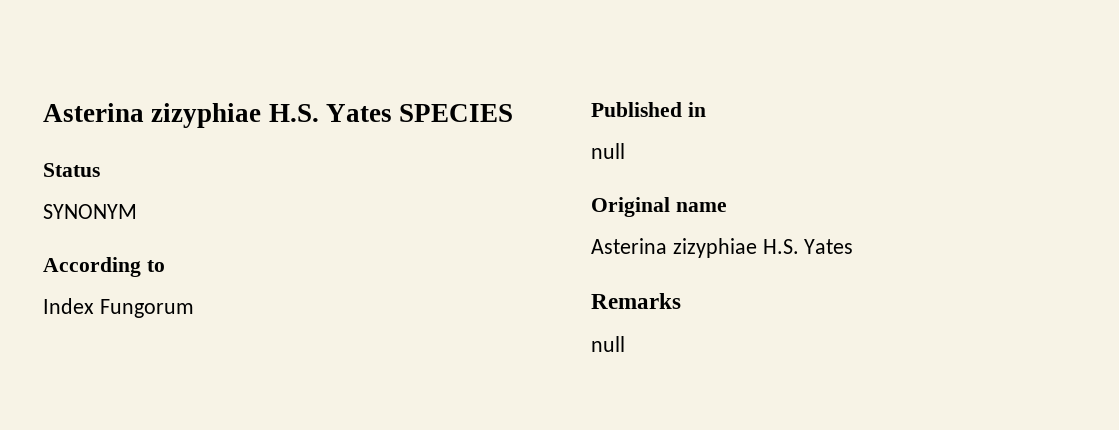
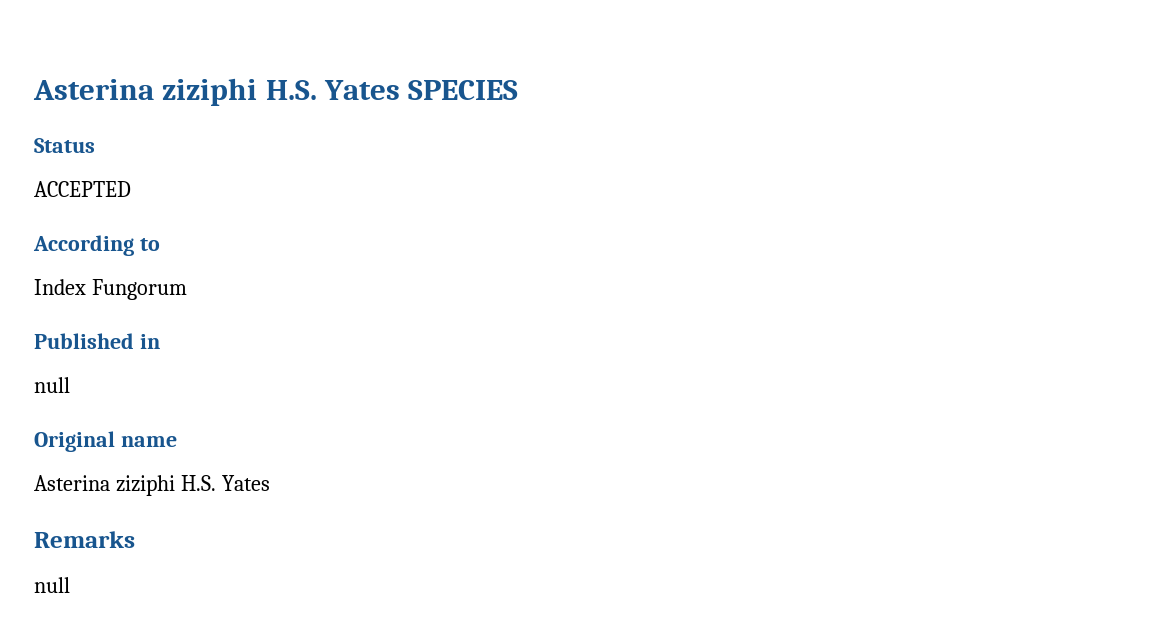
- Asterina zizyphiae H.S. Yates SPECIES
+ Asterina ziziphi H.S. Yates SPECIES
- SYNONYM
+ ACCEPTED
  Original name
- Asterina zizyphiae H.S. Yates
+ Asterina ziziphi H.S. Yates

